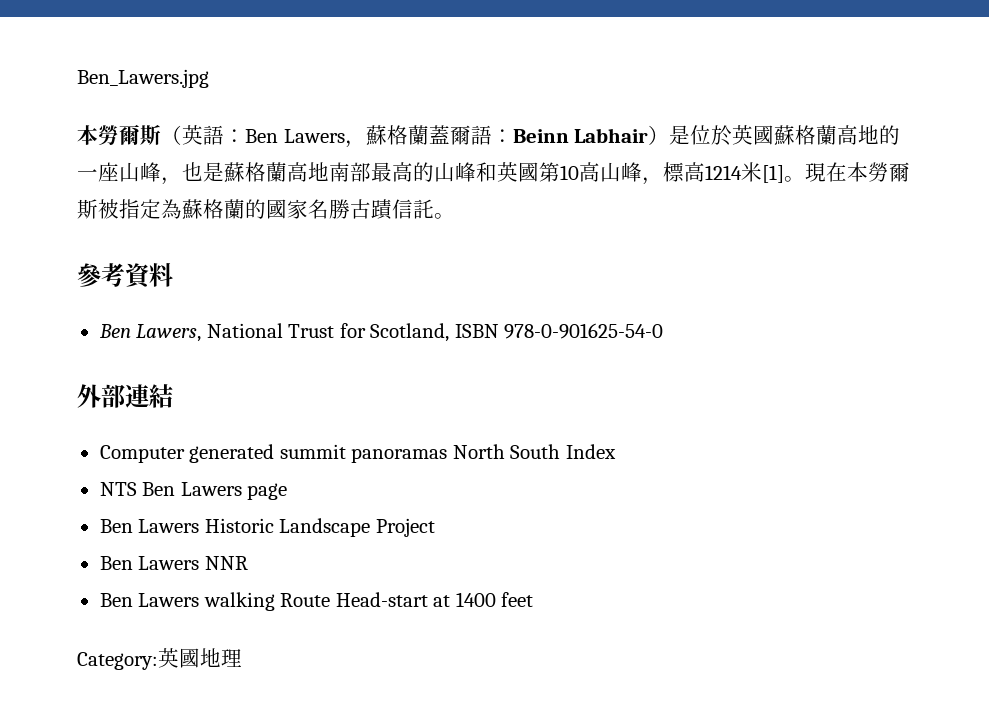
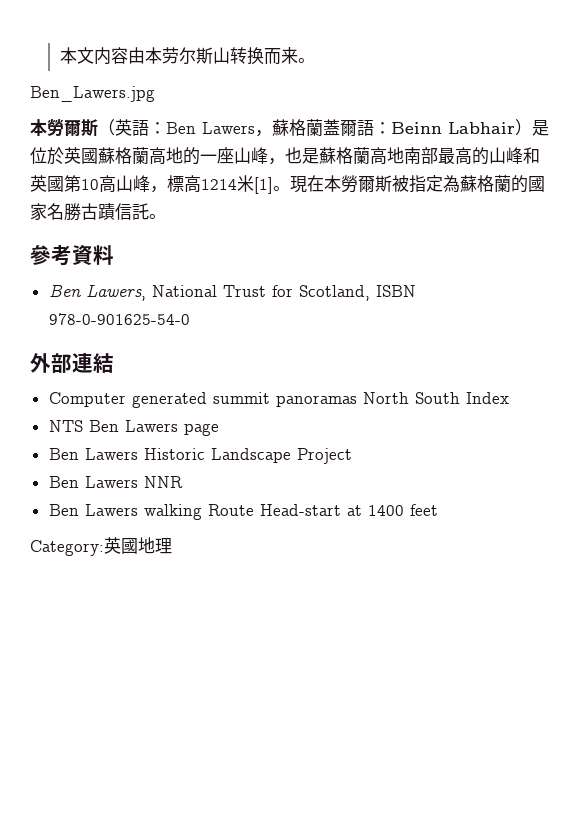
+ 本文内容由本劳尔斯山转换而来。

